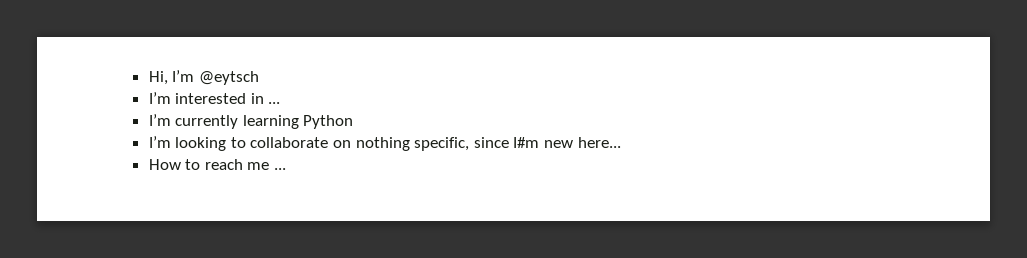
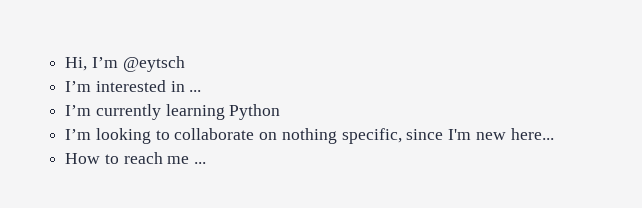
- I’m looking to collaborate on nothing specific, since I#m new here...
+ I’m looking to collaborate on nothing specific, since I'm new here...

